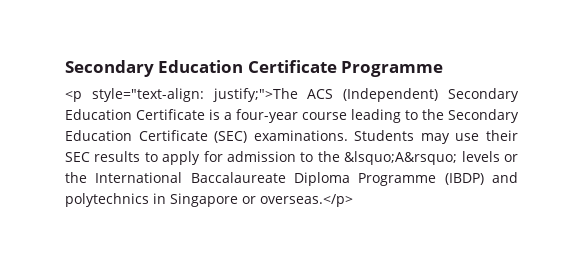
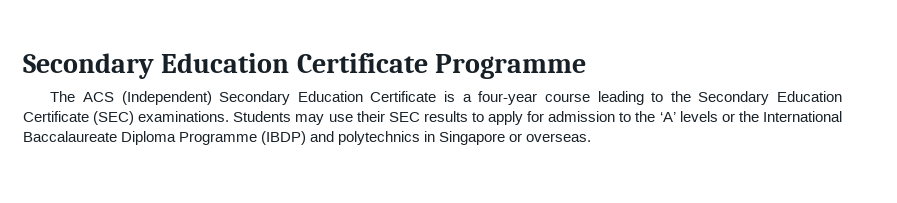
- <p style="text-align: justify;">The ACS (Independent) Secondary Education Certificate is a four-year course leading to the Secondary Education Certificate (SEC) examinations.
+ The ACS (Independent) Secondary Education Certificate is a four-year course leading to the Secondary Education Certificate (SEC) examinations.
- Students may use their SEC results to apply for admission to the &lsquo;A&rsquo; levels or the International Baccalaureate Diploma Programme (IBDP) and polytechnics in Singapore or overseas.</p>
+ Students may use their SEC results to apply for admission to the ‘A’ levels or the International Baccalaureate Diploma Programme (IBDP) and polytechnics in Singapore or overseas.

